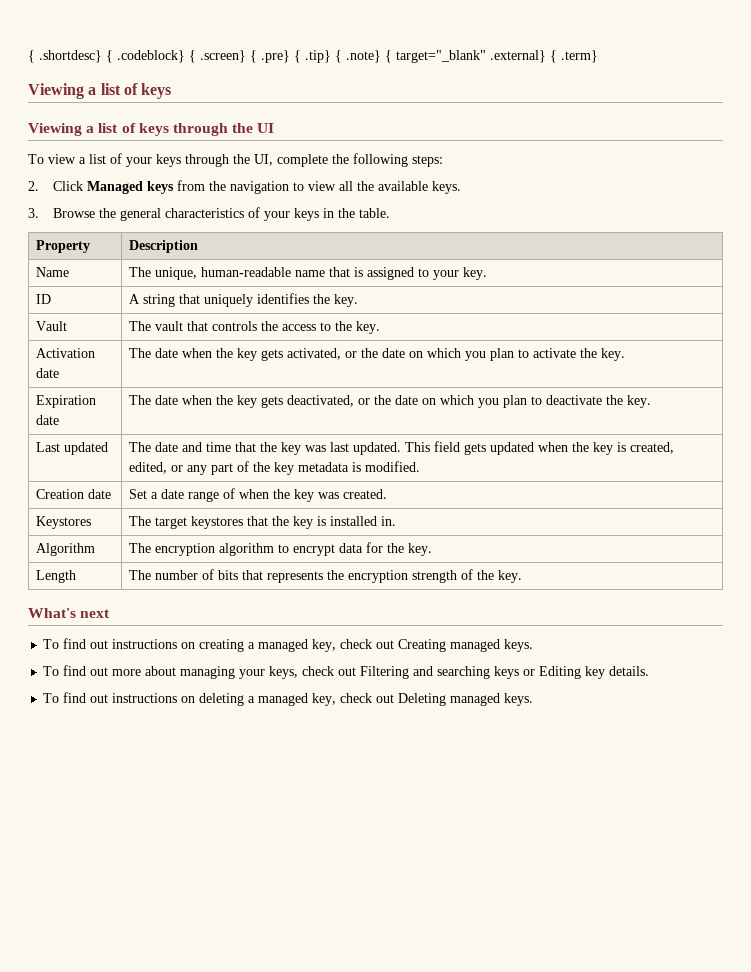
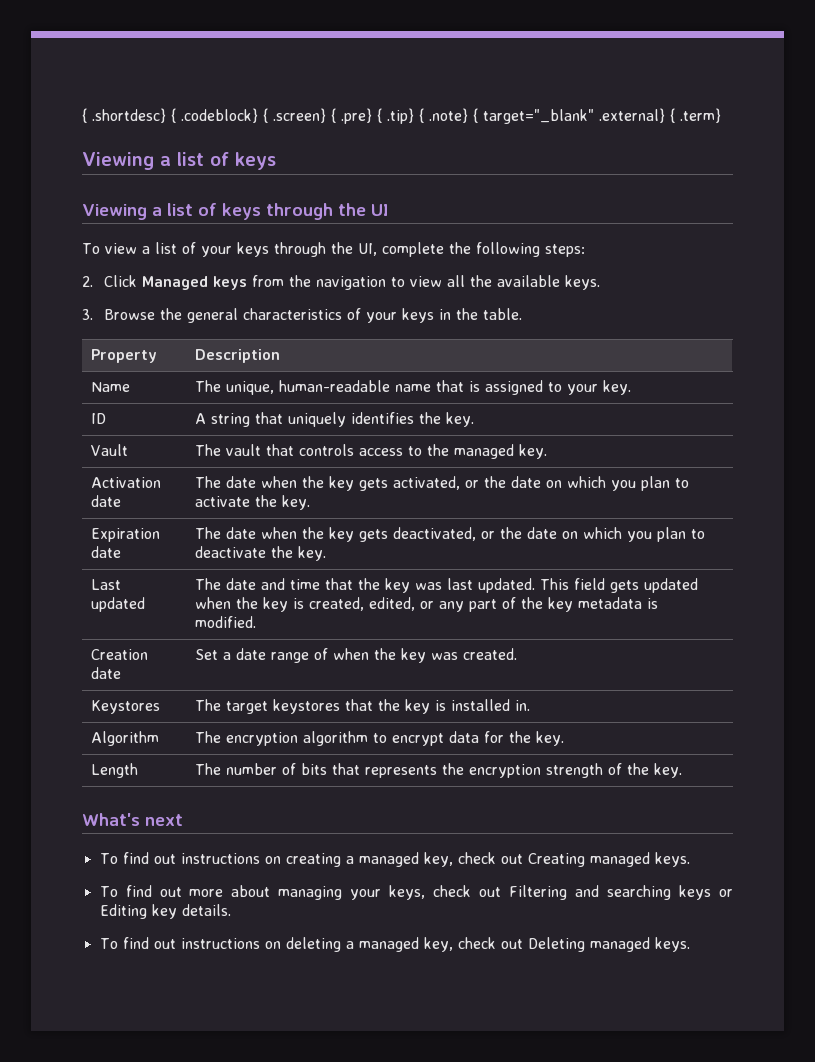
- Vault | The vault that controls the access to the key.
+ Vault | The vault that controls access to the managed key.

